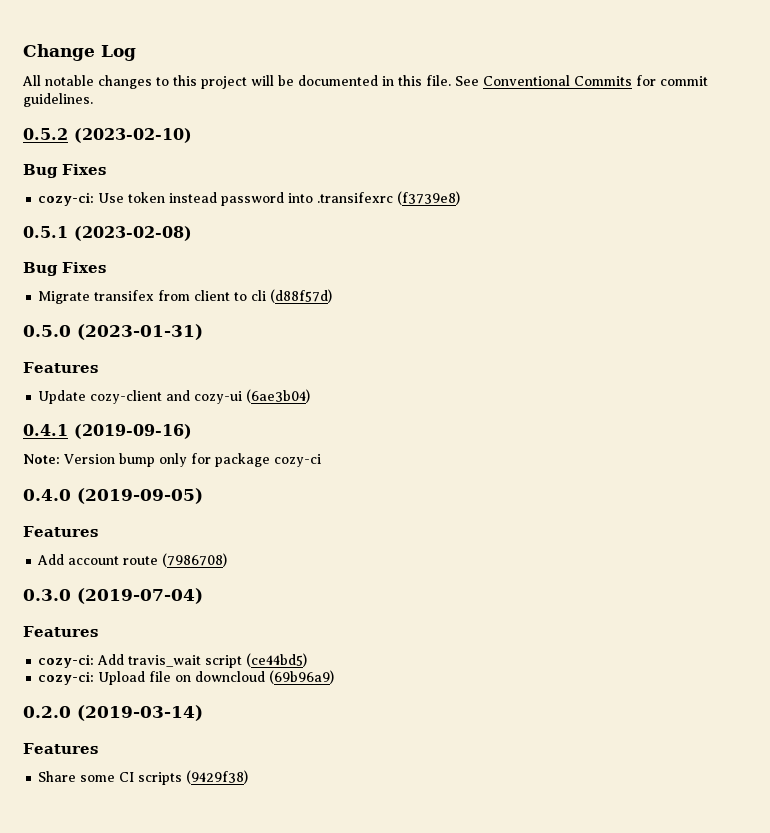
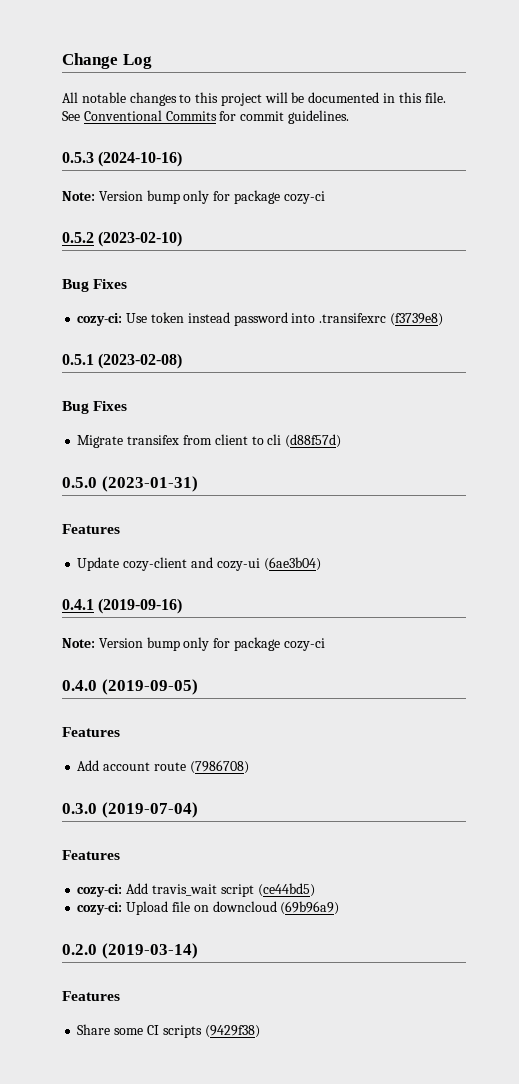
+ 0.5.3 (2024-10-16)
+ Note: Version bump only for package cozy-ci

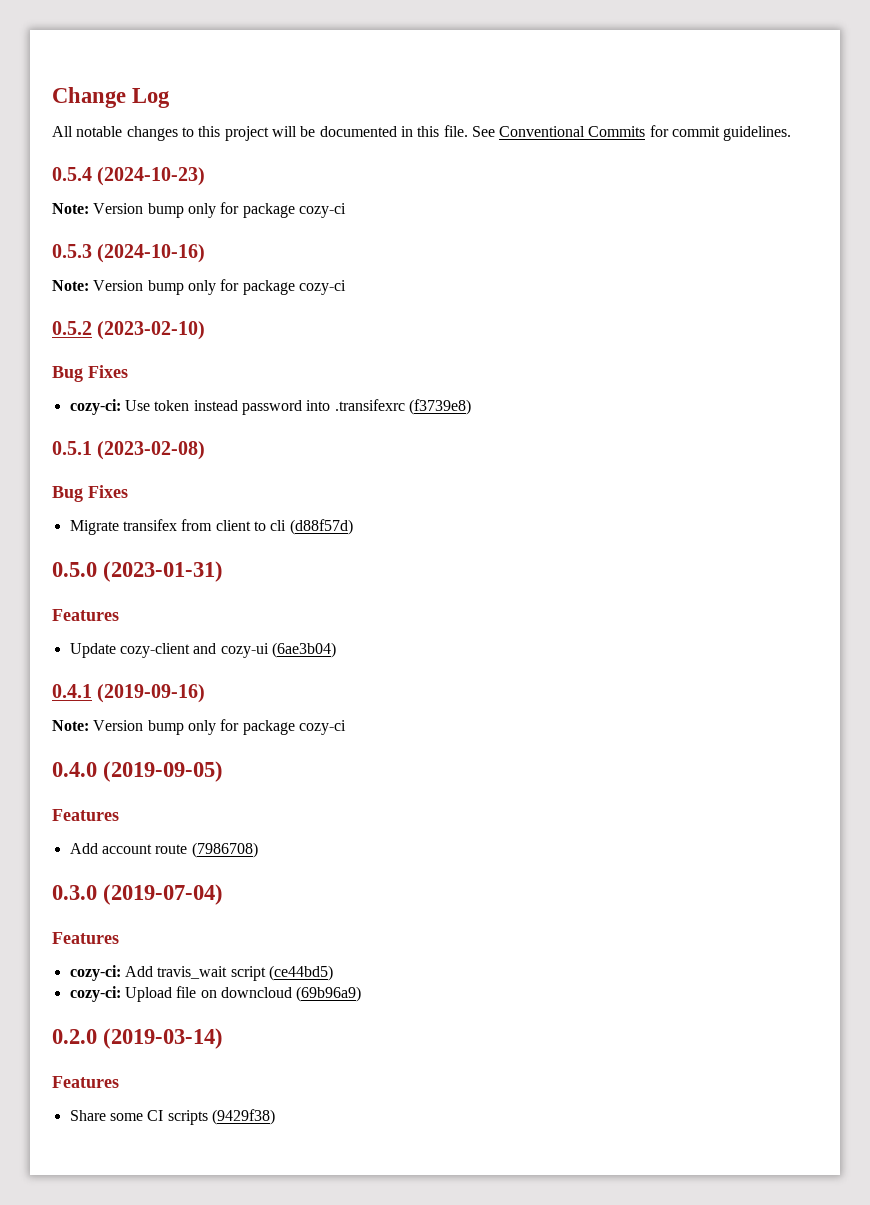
+ 0.5.4 (2024-10-23)
+ Note: Version bump only for package cozy-ci

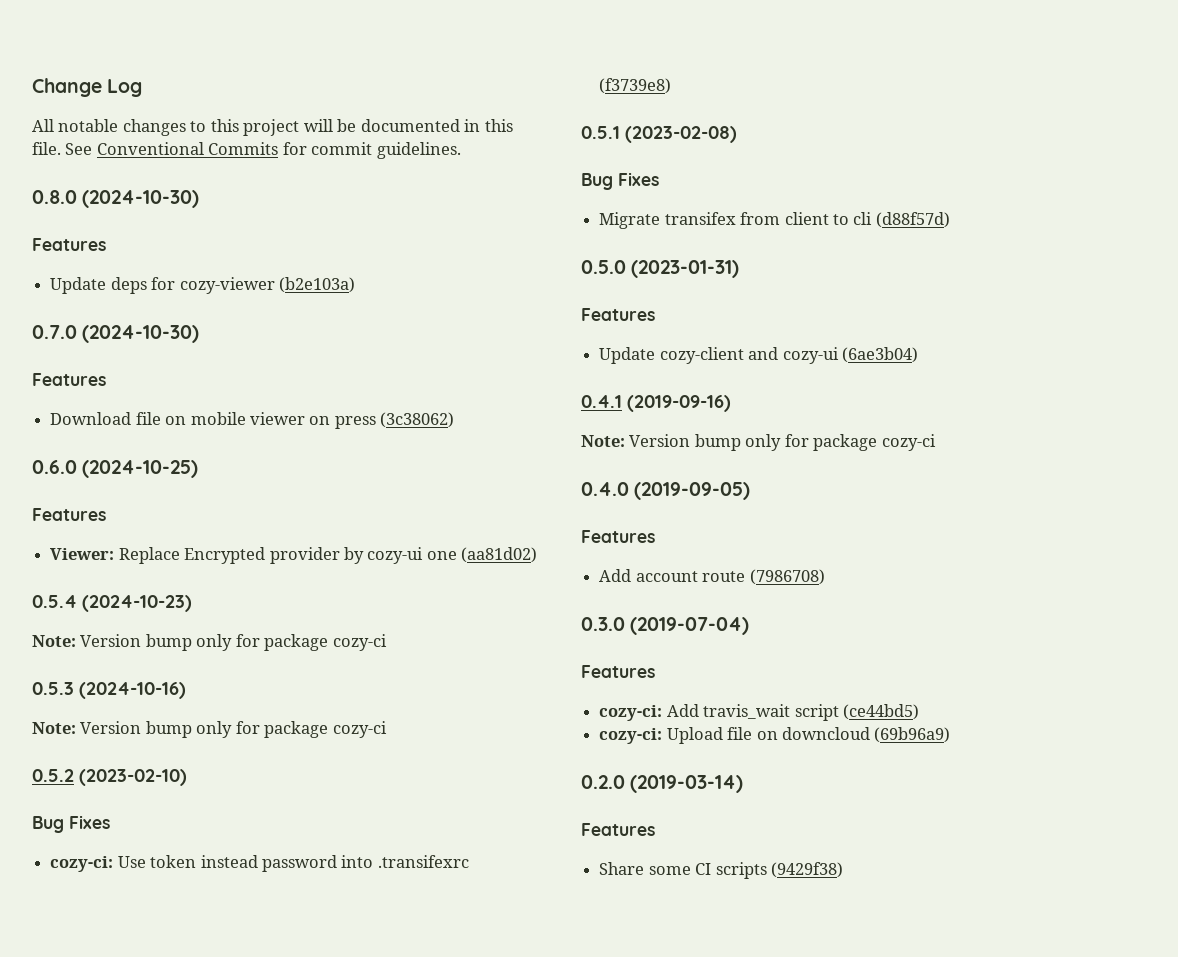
+ 0.8.0 (2024-10-30)
+ Features
+ Update deps for cozy-viewer (b2e103a)
+ 0.7.0 (2024-10-30)
+ Features
+ Download file on mobile viewer on press (3c38062)
+ 0.6.0 (2024-10-25)
+ Features
+ Viewer: Replace Encrypted provider by cozy-ui one (aa81d02)

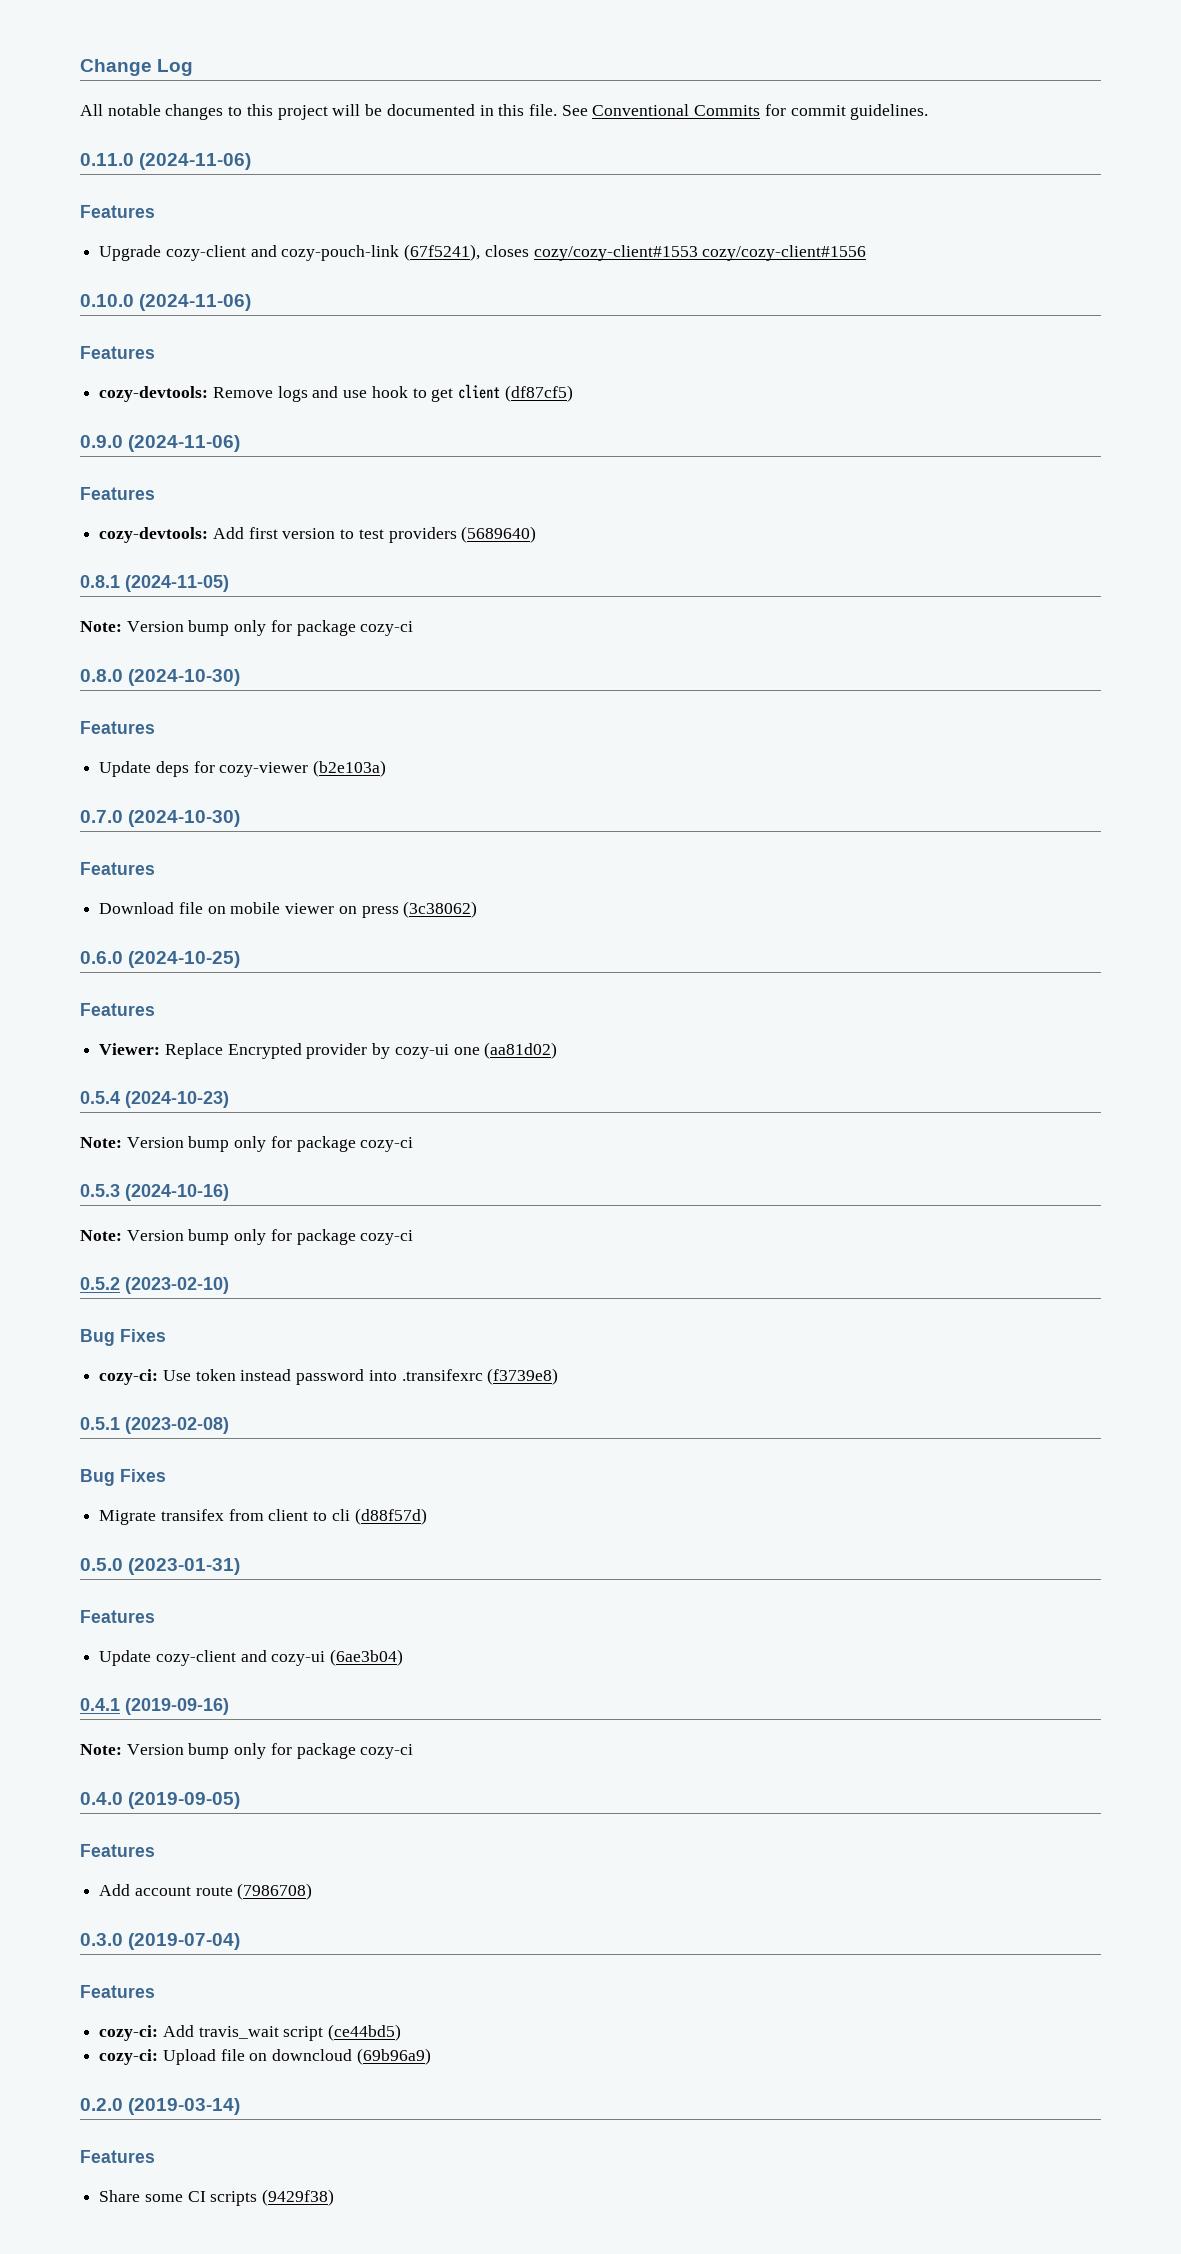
+ 0.11.0 (2024-11-06)
+ Features
+ Upgrade cozy-client and cozy-pouch-link (67f5241), closes cozy/cozy-client#1553 cozy/cozy-client#1556
+ 0.10.0 (2024-11-06)
+ Features
+ cozy-devtools: Remove logs and use hook to get client (df87cf5)
+ 0.9.0 (2024-11-06)
+ Features
+ cozy-devtools: Add first version to test providers (5689640)
+ 0.8.1 (2024-11-05)
+ Note: Version bump only for package cozy-ci

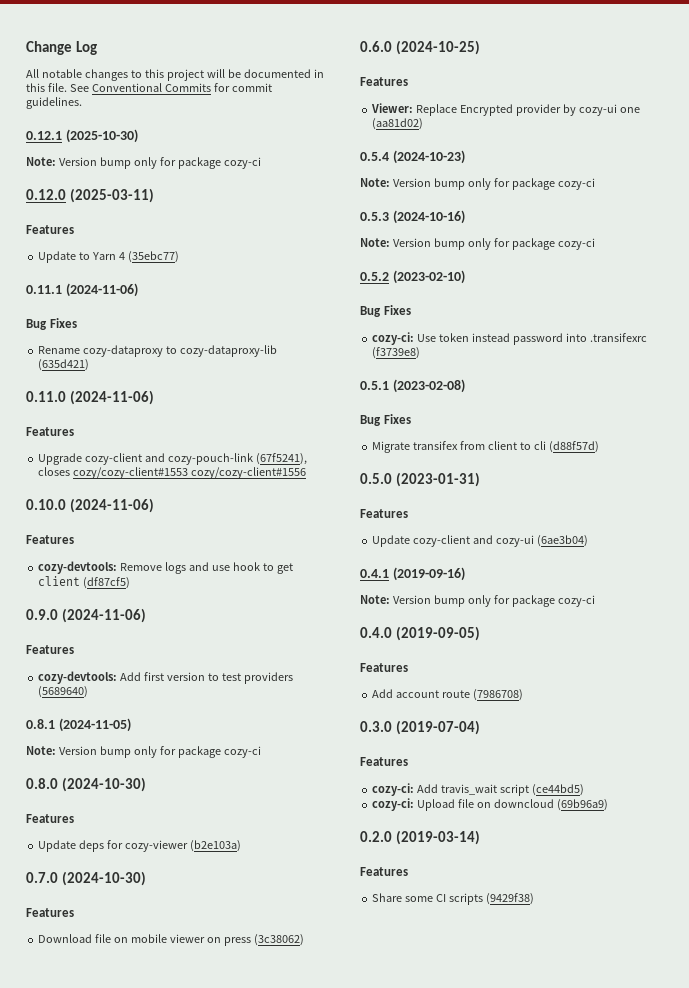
+ 0.12.1 (2025-10-30)
+ Note: Version bump only for package cozy-ci
+ 0.12.0 (2025-03-11)
+ Features
+ Update to Yarn 4 (35ebc77)
+ 0.11.1 (2024-11-06)
+ Bug Fixes
+ Rename cozy-dataproxy to cozy-dataproxy-lib (635d421)

